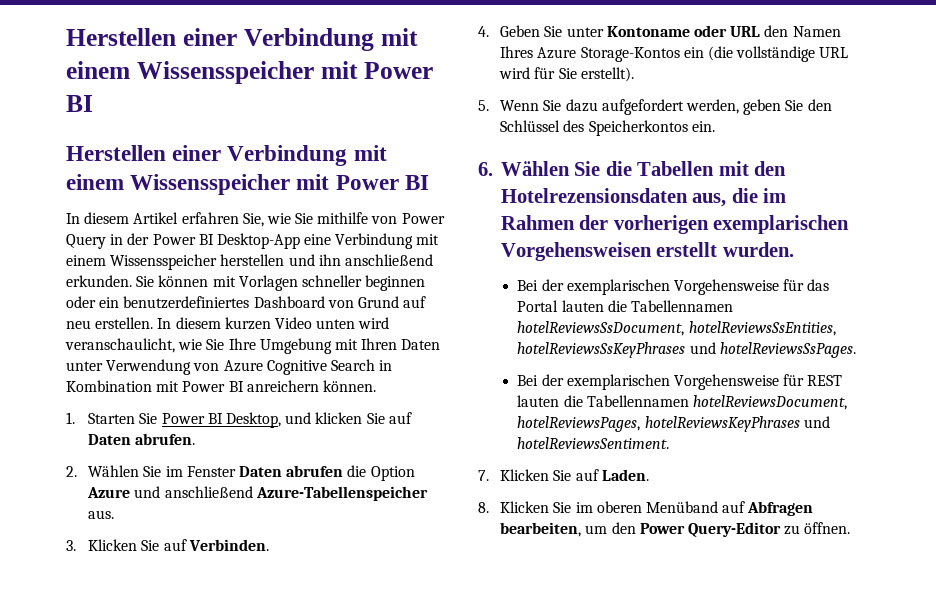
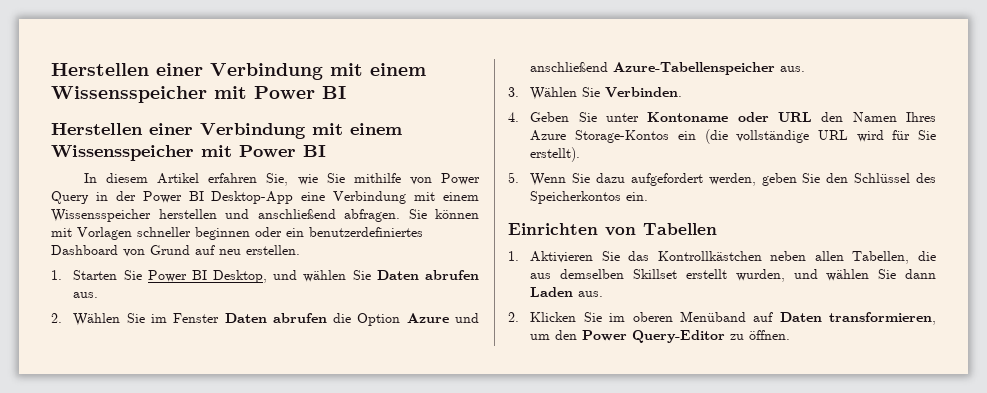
- In diesem Artikel erfahren Sie, wie Sie mithilfe von Power Query in der Power BI Desktop-App eine Verbindung mit einem Wissensspeicher herstellen und ihn anschließend erkunden.
+ In diesem Artikel erfahren Sie, wie Sie mithilfe von Power Query in der Power BI Desktop-App eine Verbindung mit einem Wissensspeicher herstellen und anschließend abfragen.
- In diesem kurzen Video unten wird veranschaulicht, wie Sie Ihre Umgebung mit Ihren Daten unter Verwendung von Azure Cognitive Search in Kombination mit Power BI anreichern können.
- 1. Starten Sie Power BI Desktop, und klicken Sie auf Daten abrufen.
+ 1. Starten Sie Power BI Desktop, und wählen Sie Daten abrufen aus.
- 3. Klicken Sie auf Verbinden.
+ 3. Wählen Sie Verbinden.
- 6. Wählen Sie die Tabellen mit den Hotelrezensionsdaten aus, die im Rahmen der vorherigen exemplarischen Vorgehensweisen erstellt wurden.
- Bei der exemplarischen Vorgehensweise für das Portal lauten die Tabellennamen hotelReviewsSsDocument, hotelReviewsSsEntities, hotelReviewsSsKeyPhrases und hotelReviewsSsPages.
- Bei der exemplarischen Vorgehensweise für REST lauten die Tabellennamen hotelReviewsDocument, hotelReviewsPages, hotelReviewsKeyPhrases und hotelReviewsSentiment.
- 7. Klicken Sie auf Laden.
- 8. Klicken Sie im oberen Menüband auf Abfragen bearbeiten, um den Power Query-Editor zu öffnen.
+ Einrichten von Tabellen
+ 1. Aktivieren Sie das Kontrollkästchen neben allen Tabellen, die aus demselben Skillset erstellt wurden, und wählen Sie dann Laden aus.
+ 2. Klicken Sie im oberen Menüband auf Daten transformieren, um den Power Query-Editor zu öffnen.

